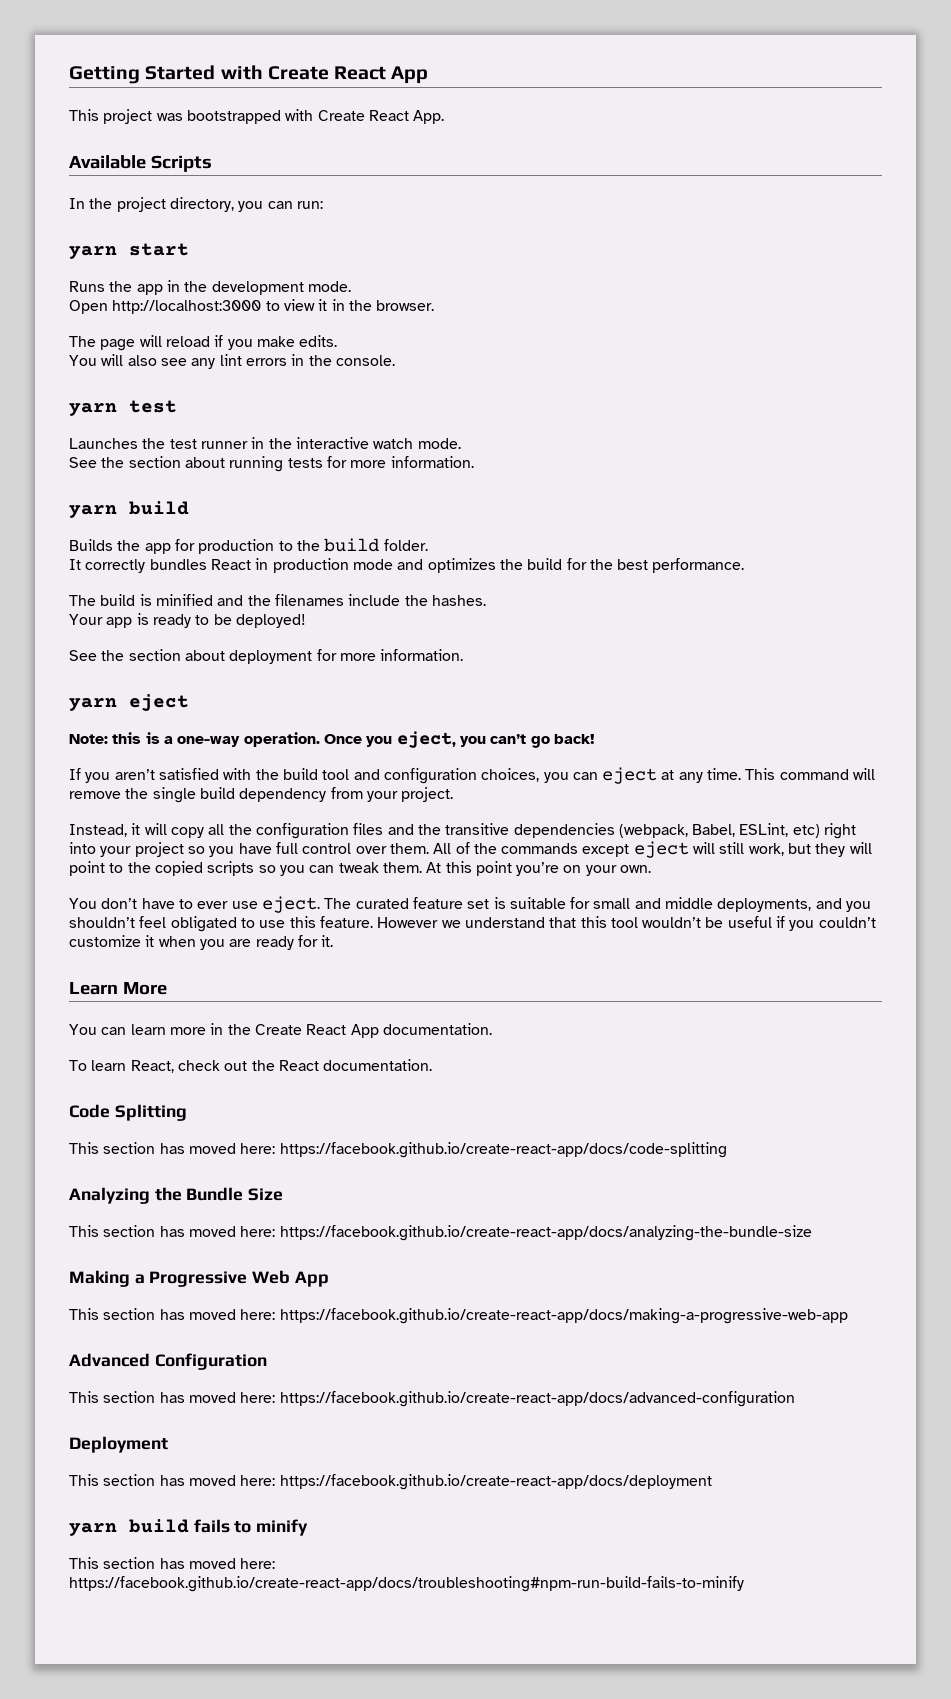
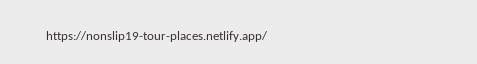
- Getting Started with Create React App
- This project was bootstrapped with Create React App.
- Available Scripts
- In the project directory, you can run:
- yarn start
- Runs the app in the development mode.
- Open http://localhost:3000 to view it in the browser.
- The page will reload if you make edits.
- You will also see any lint errors in the console.
- yarn test
- Launches the test runner in the interactive watch mode.
- See the section about running tests for more information.
- yarn build
- Builds the app for production to the build folder.
- It correctly bundles React in production mode and optimizes the build for the best performance.
- The build is minified and the filenames include the hashes.
- Your app is ready to be deployed!
- See the section about deployment for more information.
- yarn eject
- Note: this is a one-way operation. Once you eject, you can’t go back!
- If you aren’t satisfied with the build tool and configuration choices, you can eject at any time. This command will remove the single build dependency from your project.
- Instead, it will copy all the configuration files and the transitive dependencies (webpack, Babel, ESLint, etc) right into your project so you have full control over them. All of the commands except eject will still work, but they will point to the copied scripts so you can tweak them. At this point you’re on your own.
- You don’t have to ever use eject. The curated feature set is suitable for small and middle deployments, and you shouldn’t feel obligated to use this feature. However we understand that this tool wouldn’t be useful if you couldn’t customize it when you are ready for it.
- Learn More
- You can learn more in the Create React App documentation.
- To learn React, check out the React documentation.
- Code Splitting
- This section has moved here: https://facebook.github.io/create-react-app/docs/code-splitting
- Analyzing the Bundle Size
- This section has moved here: https://facebook.github.io/create-react-app/docs/analyzing-the-bundle-size
- Making a Progressive Web App
- This section has moved here: https://facebook.github.io/create-react-app/docs/making-a-progressive-web-app
- Advanced Configuration
- This section has moved here: https://facebook.github.io/create-react-app/docs/advanced-configuration
- Deployment
- This section has moved here: https://facebook.github.io/create-react-app/docs/deployment
- yarn build fails to minify
- This section has moved here: https://facebook.github.io/create-react-app/docs/troubleshooting#npm-run-build-fails-to-minify
+ https://nonslip19-tour-places.netlify.app/

